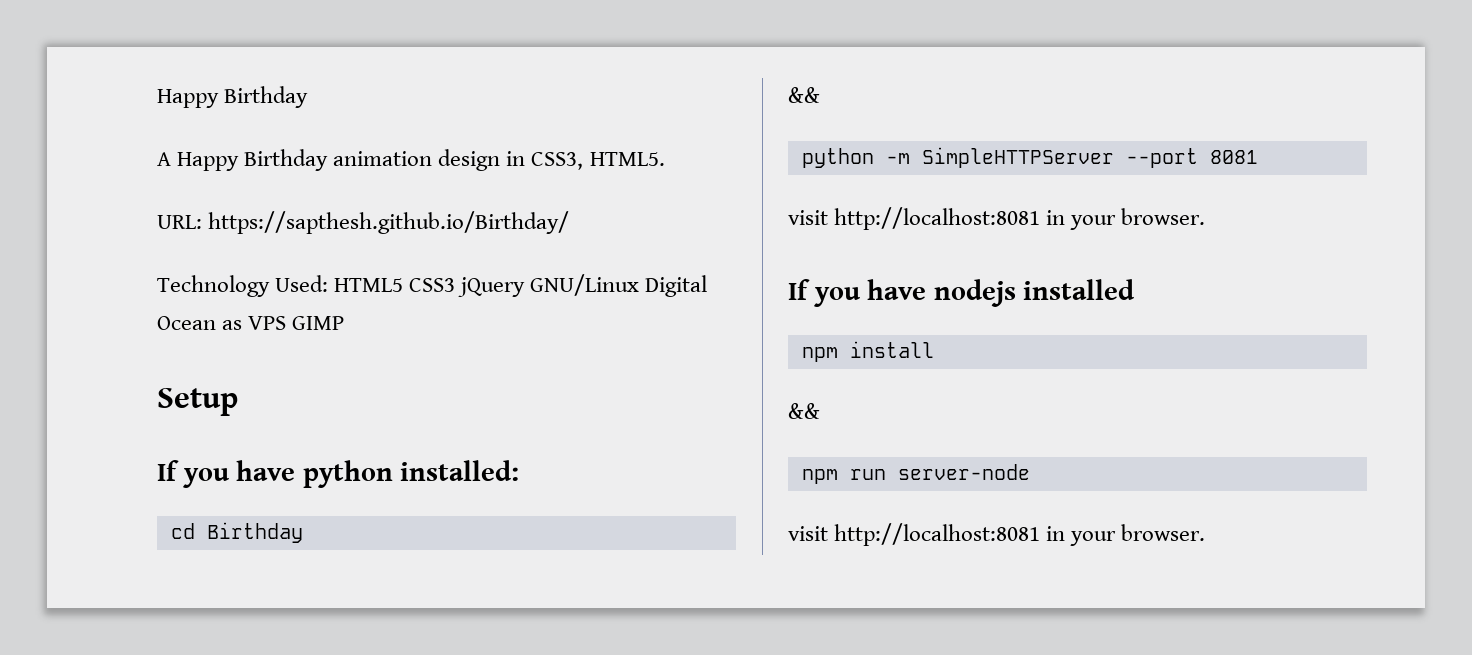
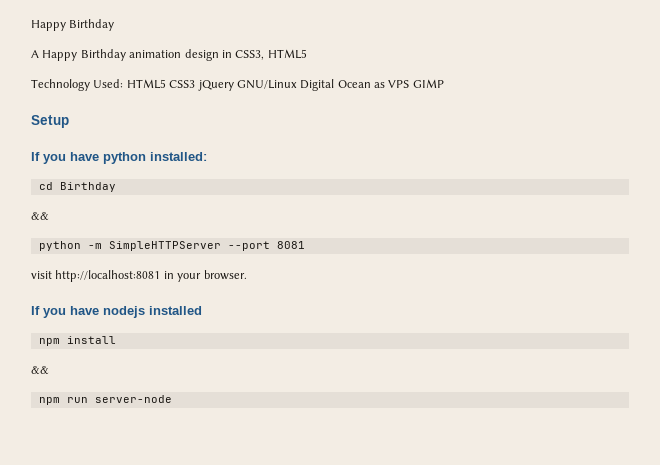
- A Happy Birthday animation design in CSS3, HTML5.
- URL: https://sapthesh.github.io/Birthday/
+ A Happy Birthday animation design in CSS3, HTML5
  npm run server-node
- visit http://localhost:8081 in your browser.

